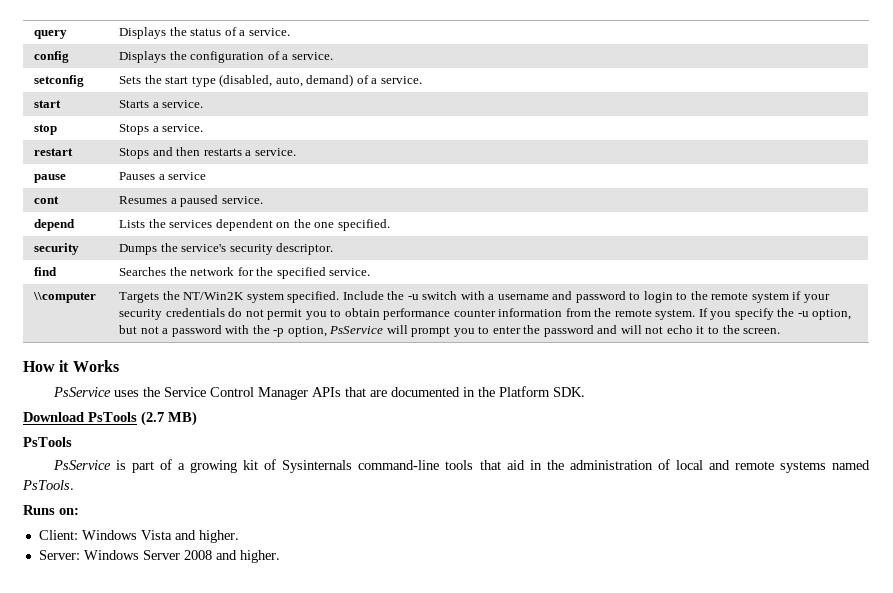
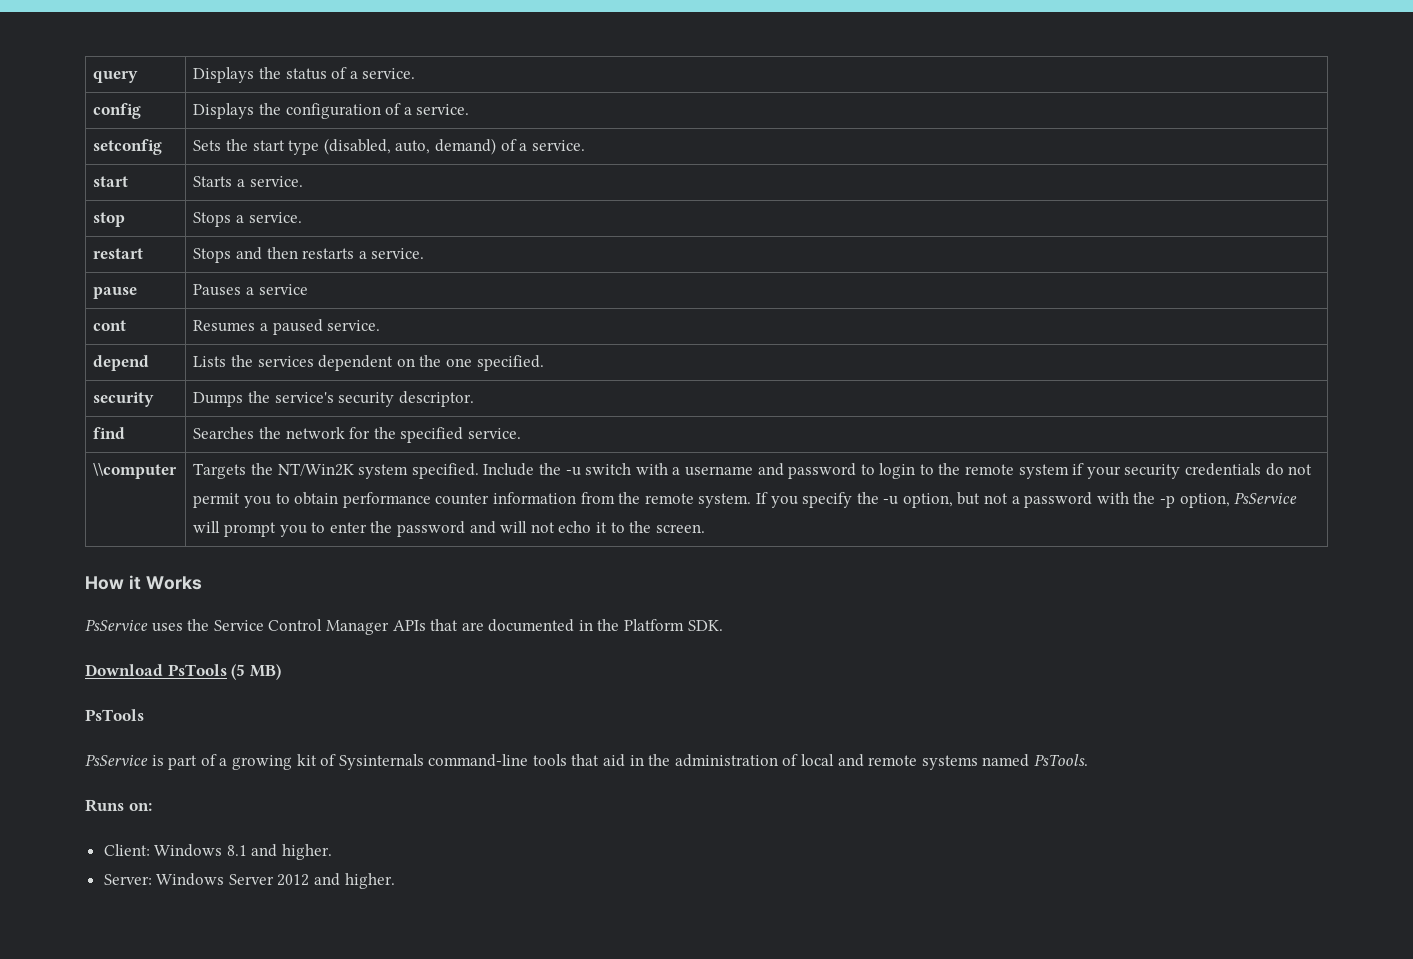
- Download PsTools (2.7 MB)
+ Download PsTools (5 MB)
- Client: Windows Vista and higher.
+ Client: Windows 8.1 and higher.
- Server: Windows Server 2008 and higher.
+ Server: Windows Server 2012 and higher.

